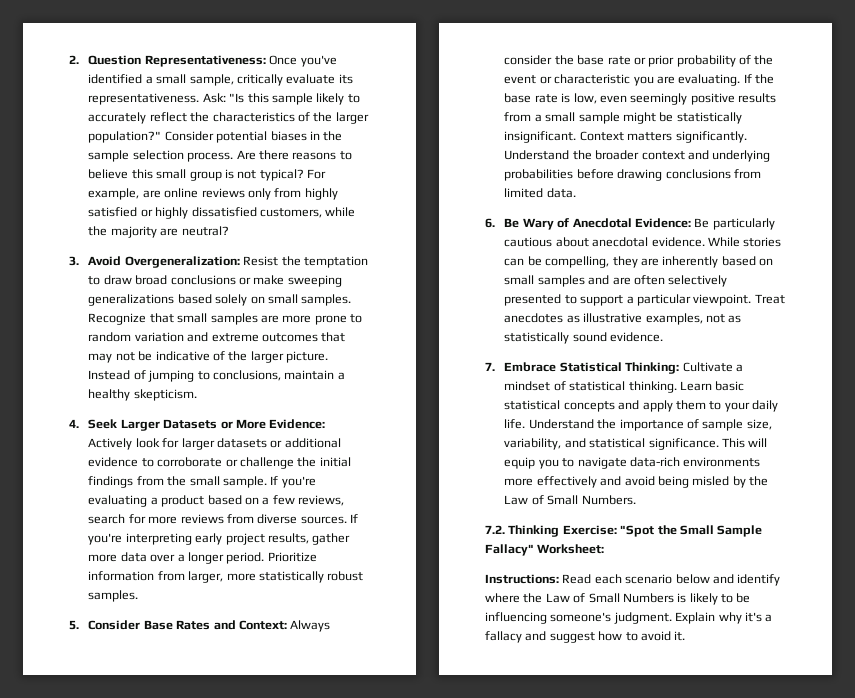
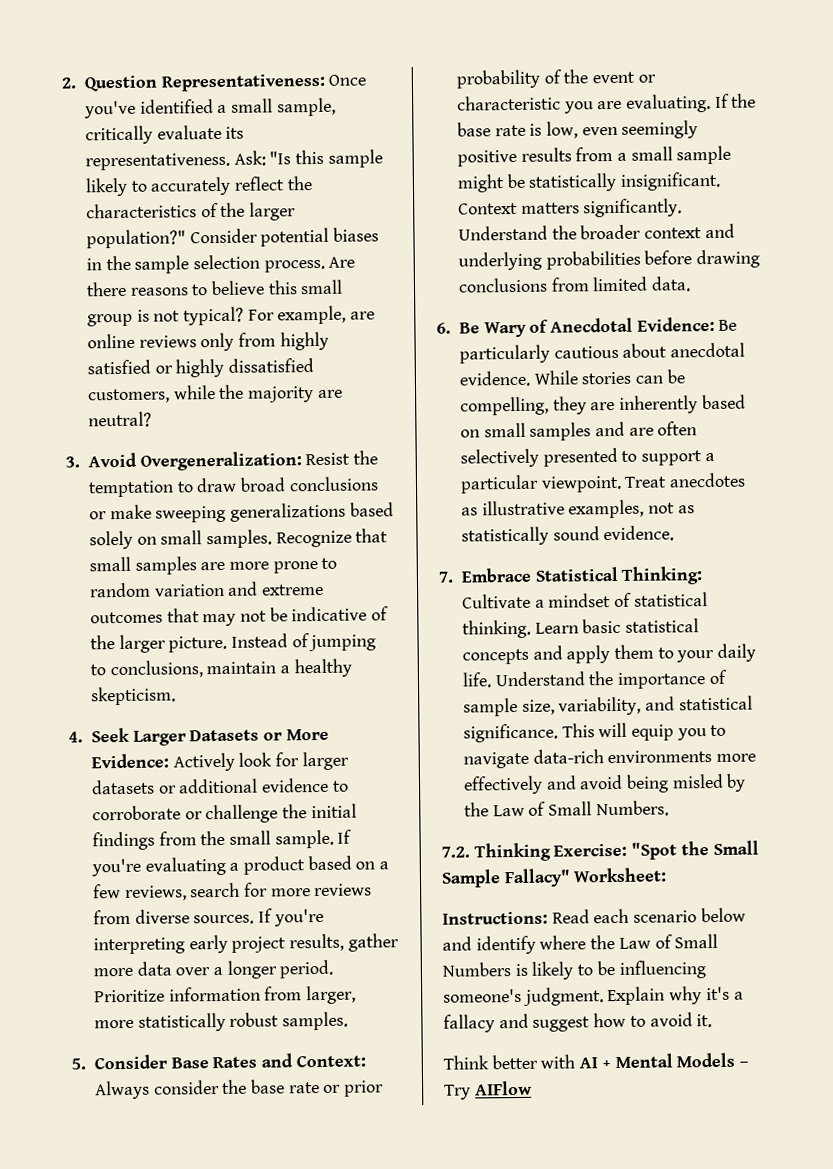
+ Think better with AI + Mental Models – Try AIFlow

